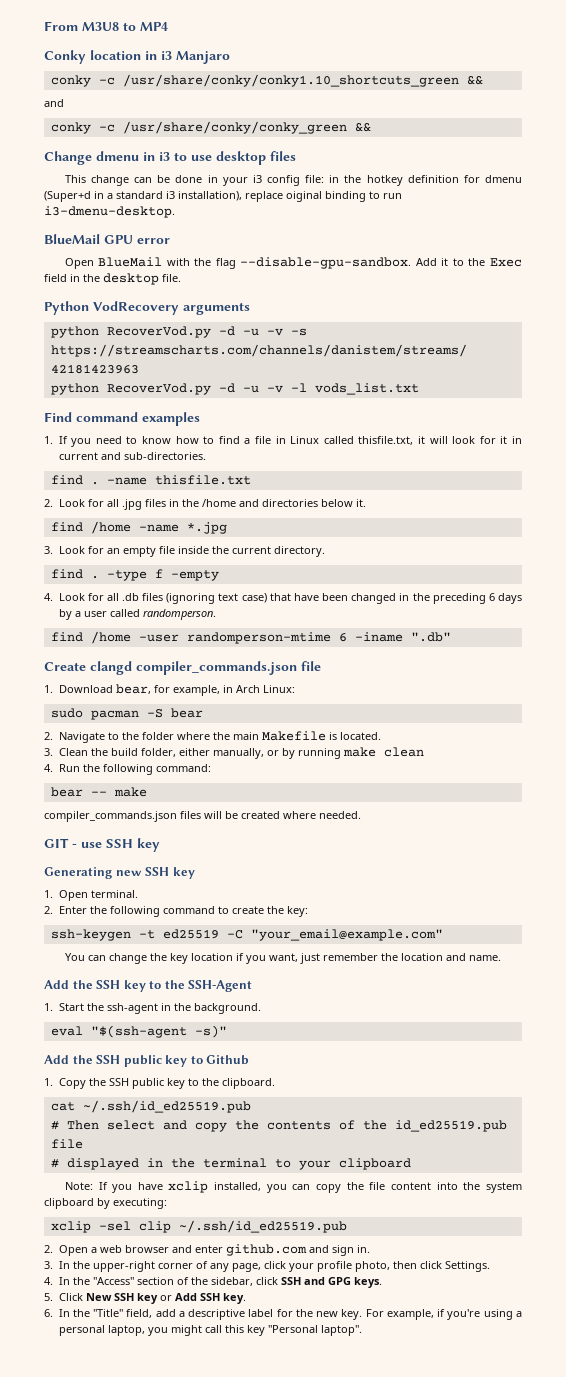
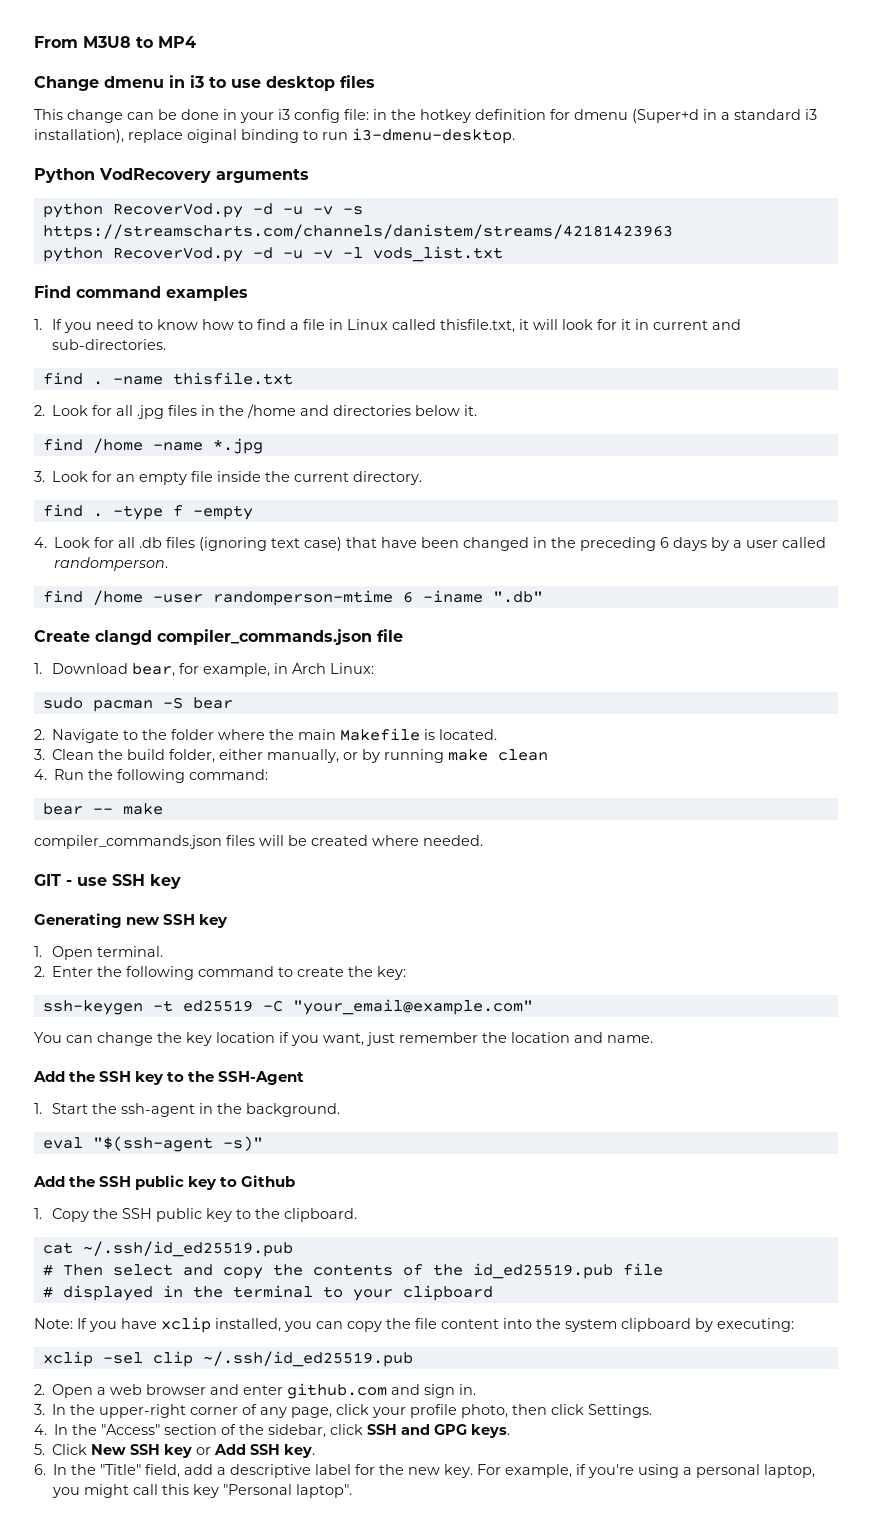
- Conky location in i3 Manjaro
- conky -c /usr/share/conky/conky1.10_shortcuts_green &&
- and
- conky -c /usr/share/conky/conky_green &&
- BlueMail GPU error
- Open BlueMail with the flag --disable-gpu-sandbox. Add it to the Exec field in the desktop file.

